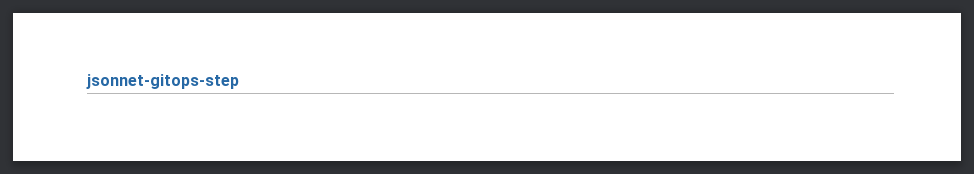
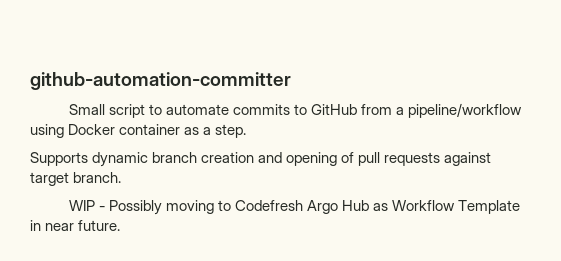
- jsonnet-gitops-step
+ github-automation-committer
+ Small script to automate commits to GitHub from a pipeline/workflow using Docker container as a step.
+ Supports dynamic branch creation and opening of pull requests against target branch.
+ WIP - Possibly moving to Codefresh Argo Hub as Workflow Template in near future.

